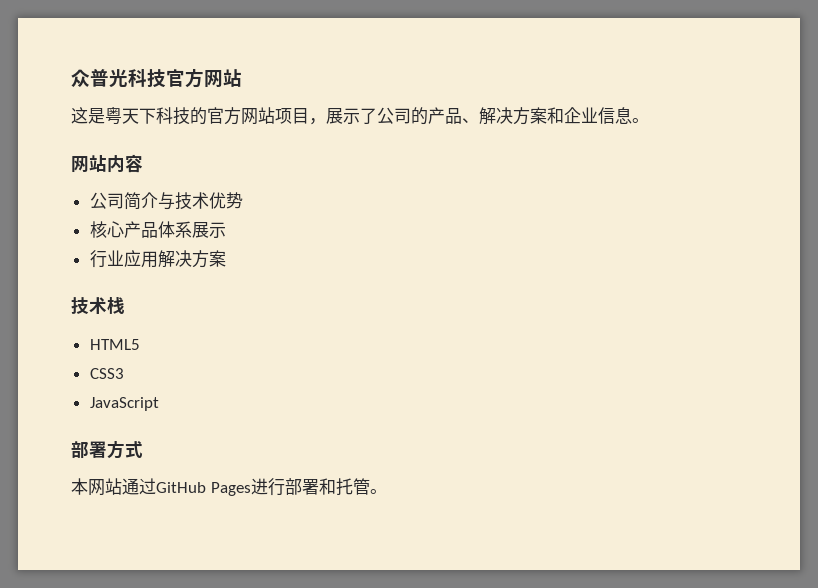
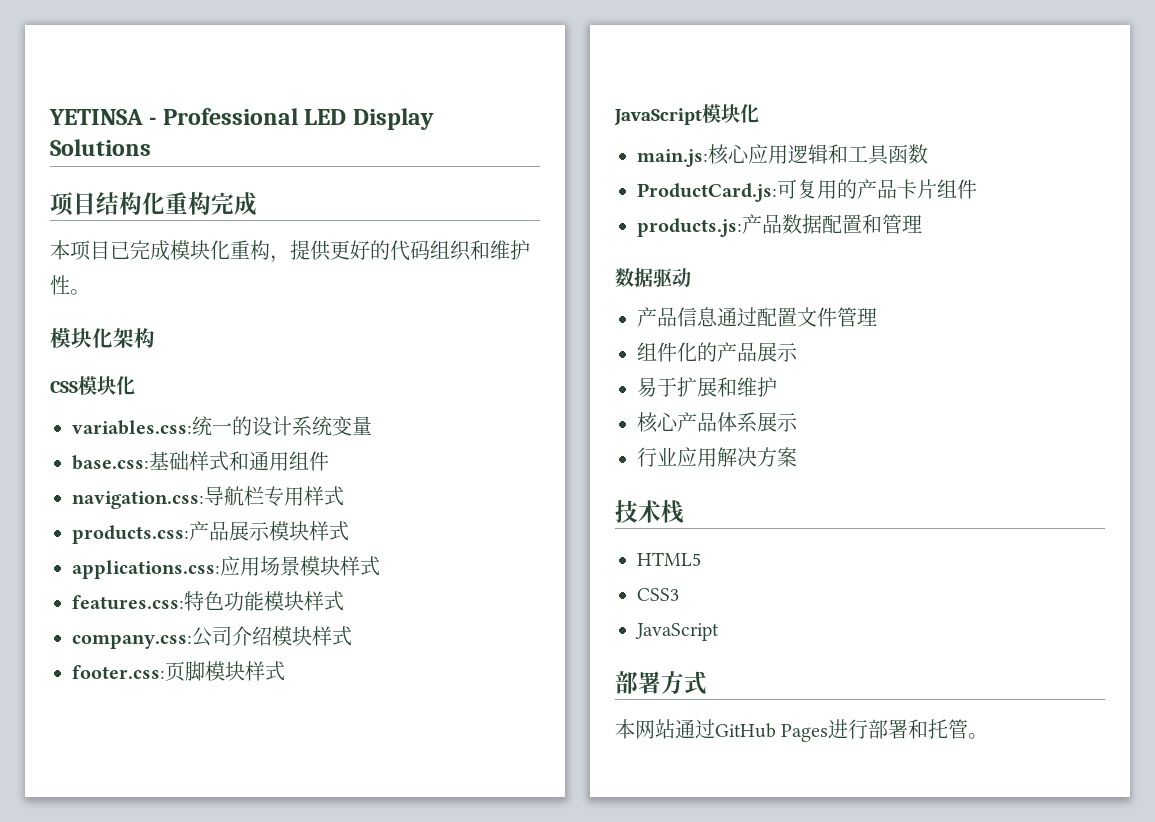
- 众普光科技官方网站
- 这是粤天下科技的官方网站项目，展示了公司的产品、解决方案和企业信息。
- 网站内容
- 公司简介与技术优势
+ YETINSA - Professional LED Display Solutions
+ 项目结构化重构完成
+ 本项目已完成模块化重构，提供更好的代码组织和维护性。
+ 模块化架构
+ CSS模块化
+ variables.css:统一的设计系统变量
+ base.css:基础样式和通用组件
+ navigation.css:导航栏专用样式
+ products.css:产品展示模块样式
+ applications.css:应用场景模块样式
+ features.css:特色功能模块样式
+ company.css:公司介绍模块样式
+ footer.css:页脚模块样式
+ JavaScript模块化
+ main.js:核心应用逻辑和工具函数
+ ProductCard.js:可复用的产品卡片组件
+ products.js:产品数据配置和管理
+ 数据驱动
+ 产品信息通过配置文件管理
+ 组件化的产品展示
+ 易于扩展和维护

